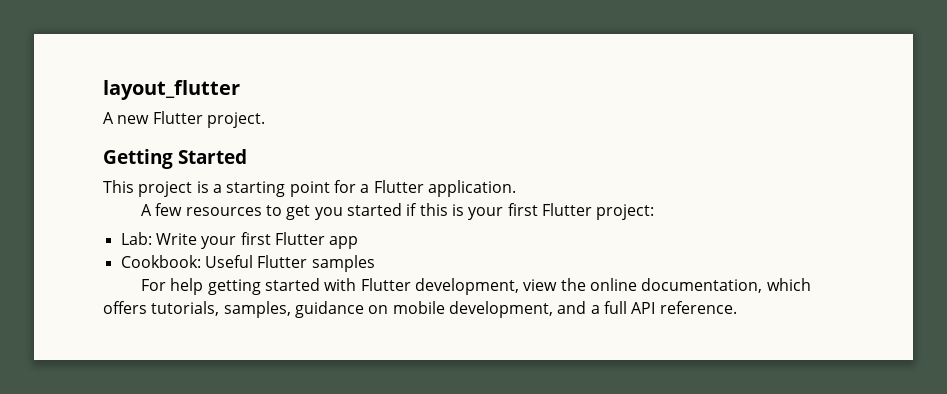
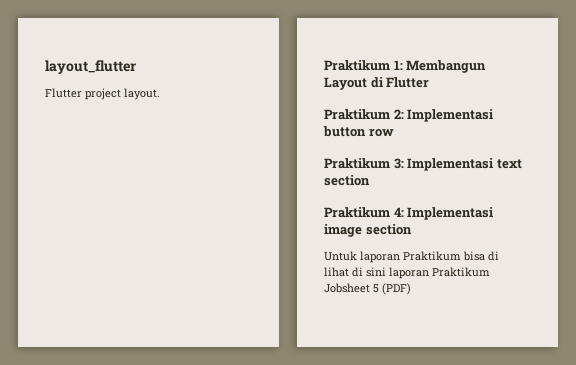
- A new Flutter project.
- Getting Started
- This project is a starting point for a Flutter application.
- A few resources to get you started if this is your first Flutter project:
- Lab: Write your first Flutter app
- Cookbook: Useful Flutter samples
- For help getting started with Flutter development, view the online documentation, which offers tutorials, samples, guidance on mobile development, and a full API reference.
+ Flutter project layout.
+ Praktikum 1: Membangun Layout di Flutter
+ Praktikum 2: Implementasi button row
+ Praktikum 3: Implementasi text section
+ Praktikum 4: Implementasi image section
+ Untuk laporan Praktikum bisa di lihat di sini laporan Praktikum Jobsheet 5 (PDF)

